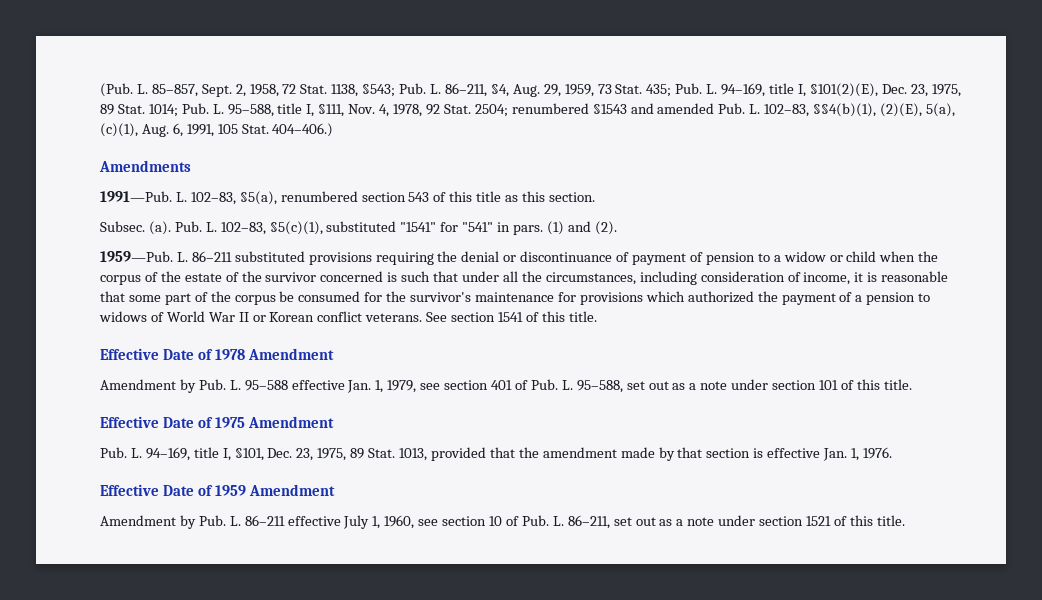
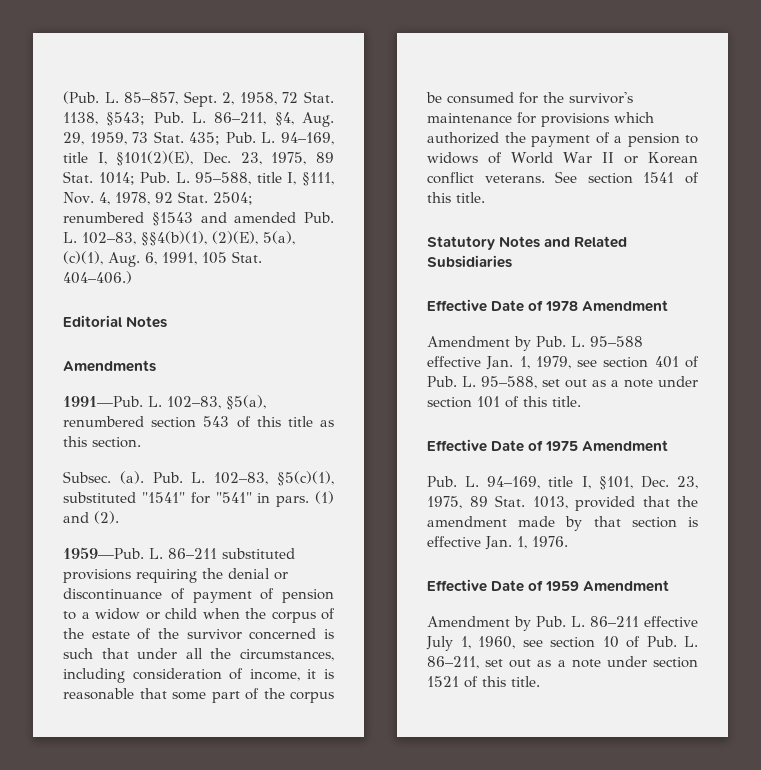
+ Editorial Notes
+ Statutory Notes and Related Subsidiaries

